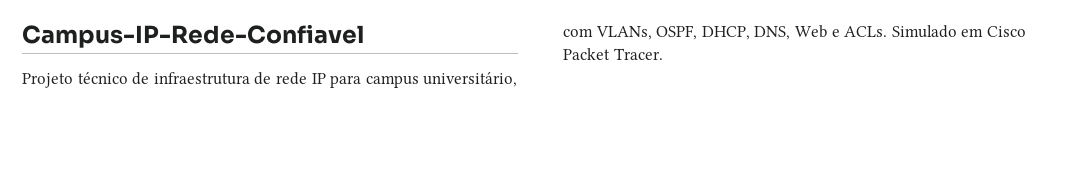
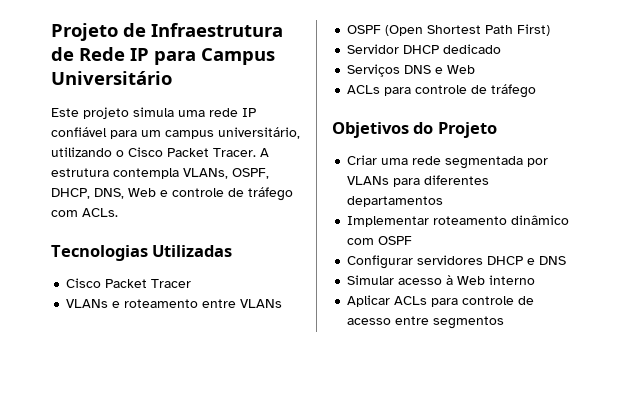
- Campus-IP-Rede-Confiavel
- Projeto técnico de infraestrutura de rede IP para campus universitário, com VLANs, OSPF, DHCP, DNS, Web e ACLs. Simulado em Cisco Packet Tracer.
+ Projeto de Infraestrutura de Rede IP para Campus Universitário
+ Este projeto simula uma rede IP confiável para um campus universitário, utilizando o Cisco Packet Tracer. A estrutura contempla VLANs, OSPF, DHCP, DNS, Web e controle de tráfego com ACLs.
+ Tecnologias Utilizadas
+ Cisco Packet Tracer
+ VLANs e roteamento entre VLANs
+ OSPF (Open Shortest Path First)
+ Servidor DHCP dedicado
+ Serviços DNS e Web
+ ACLs para controle de tráfego
+ Objetivos do Projeto
+ Criar uma rede segmentada por VLANs para diferentes departamentos
+ Implementar roteamento dinâmico com OSPF
+ Configurar servidores DHCP e DNS
+ Simular acesso à Web interno
+ Aplicar ACLs para controle de acesso entre segmentos

